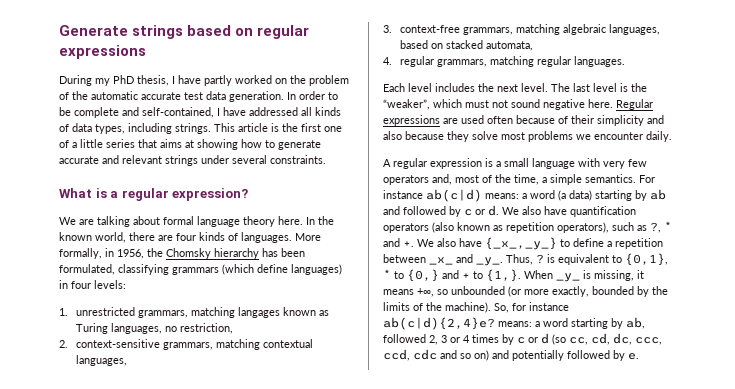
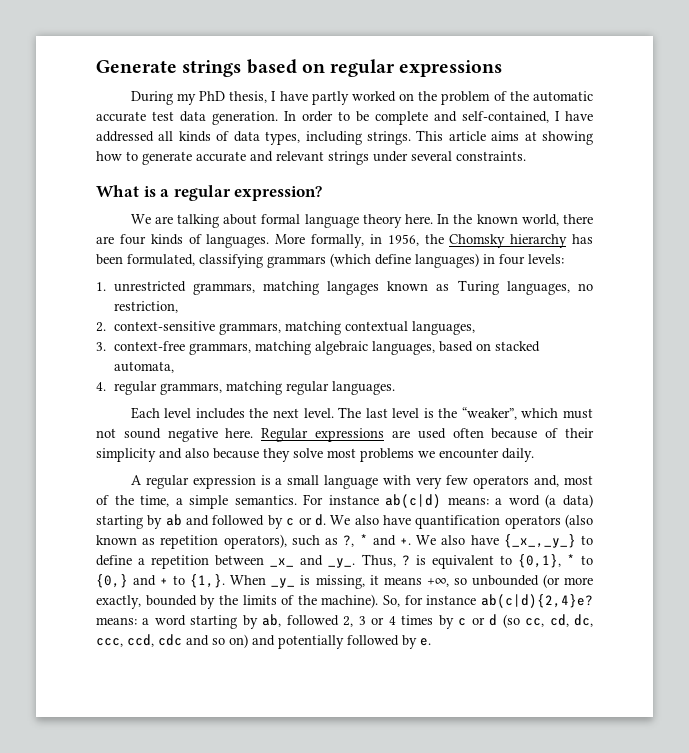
- This article is the first one of a little series that aims at showing how to generate accurate and relevant strings under several constraints.
+ This article aims at showing how to generate accurate and relevant strings under several constraints.

